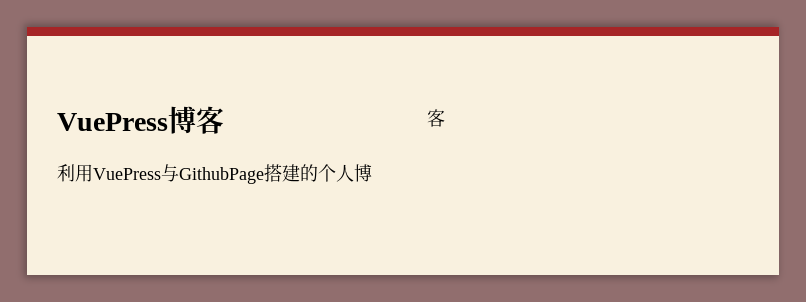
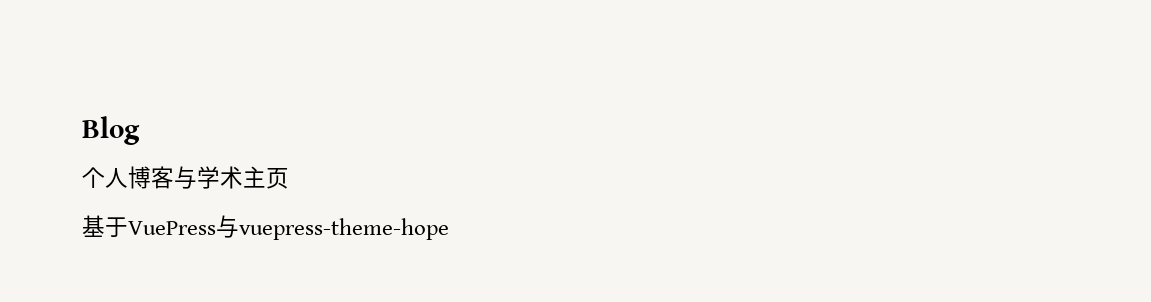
- VuePress博客
- 利用VuePress与GithubPage搭建的个人博客
+ Blog
+ 个人博客与学术主页
+ 基于VuePress与vuepress-theme-hope

